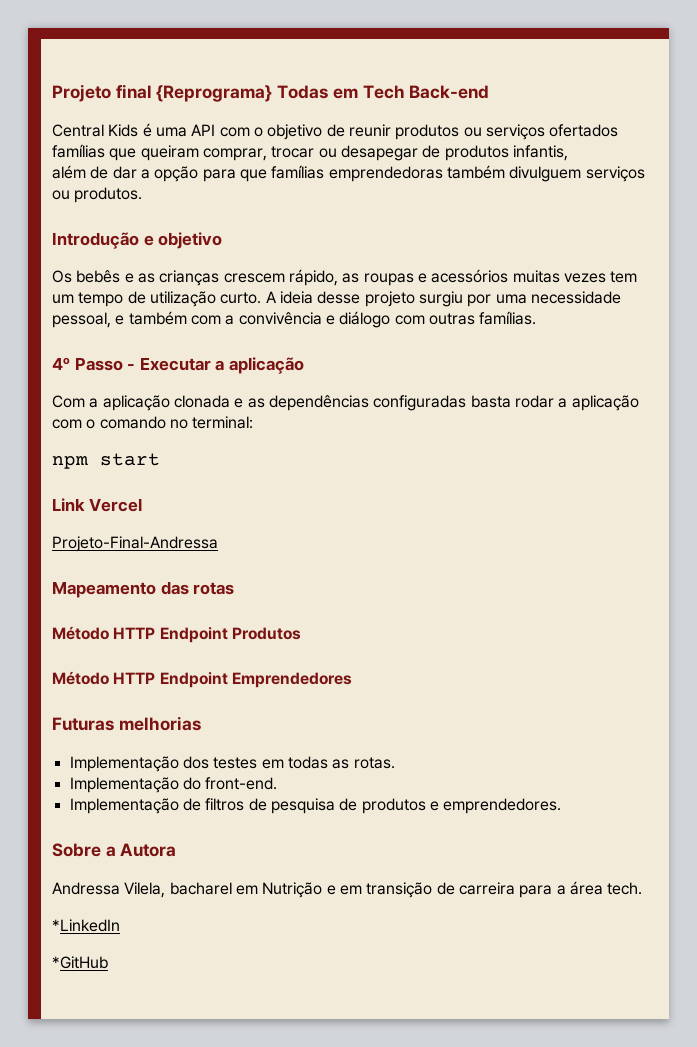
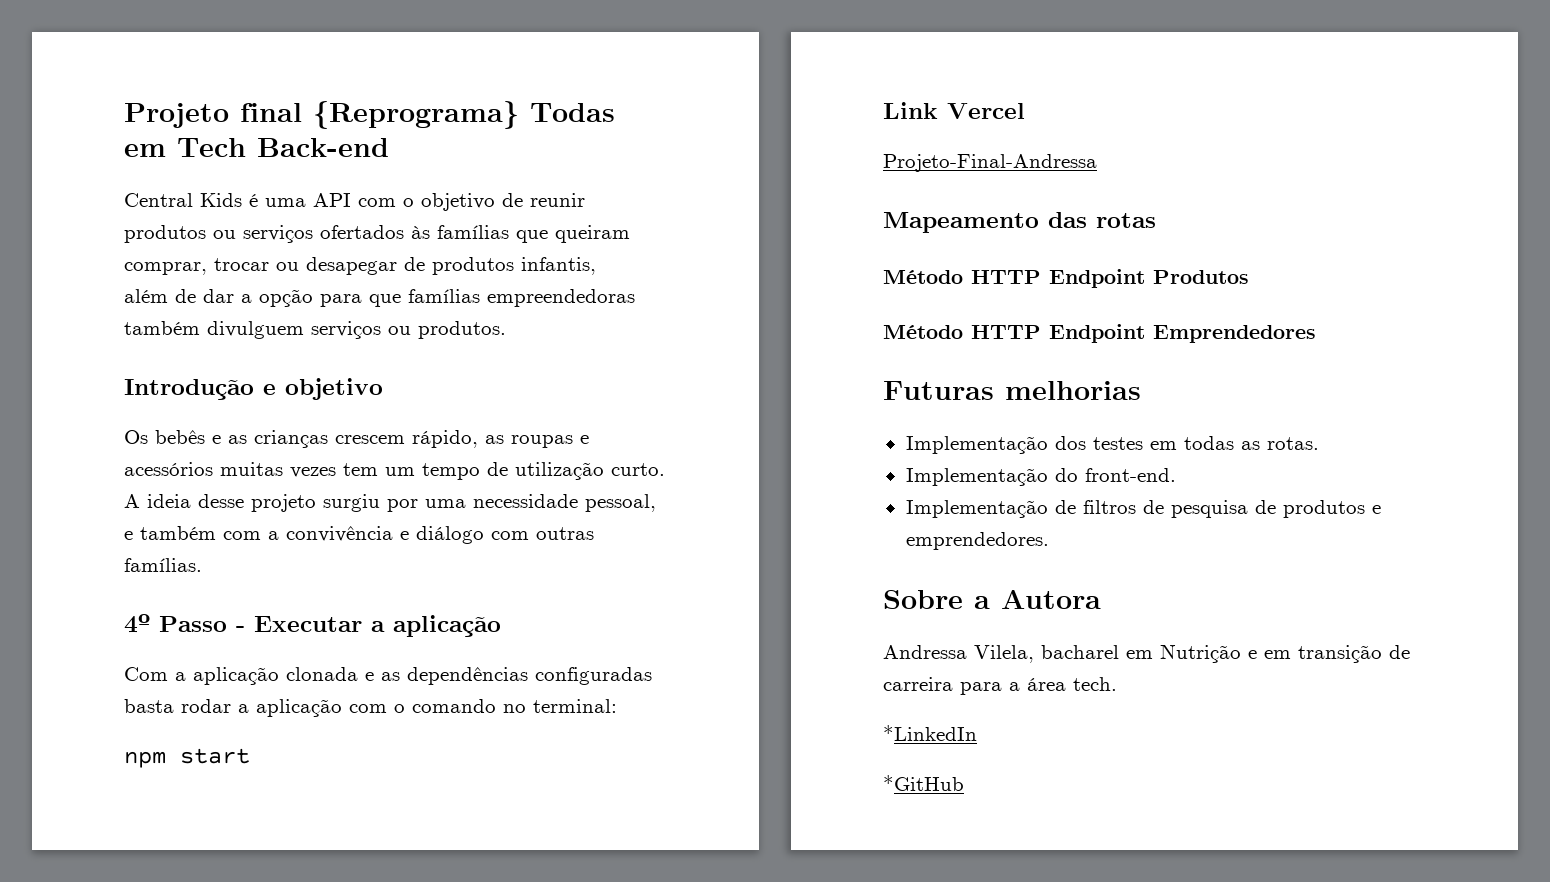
- Central Kids é uma API com o objetivo de reunir produtos ou serviços ofertados famílias que queiram comprar, trocar ou desapegar de produtos infantis,
+ Central Kids é uma API com o objetivo de reunir produtos ou serviços ofertados às famílias que queiram comprar, trocar ou desapegar de produtos infantis,
- além de dar a opção para que famílias emprendedoras também divulguem serviços ou produtos.
+ além de dar a opção para que famílias empreendedoras também divulguem serviços ou produtos.

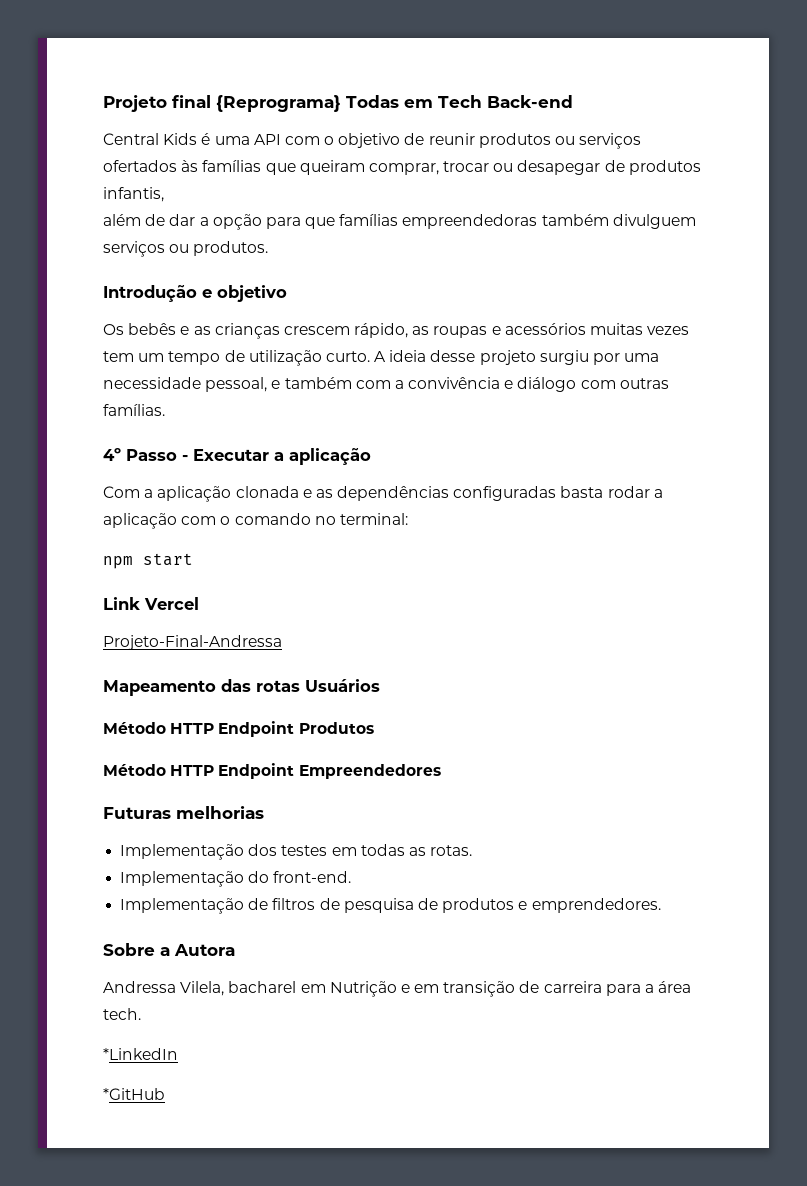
- Mapeamento das rotas
+ Mapeamento das rotas Usuários
- Método HTTP Endpoint Emprendedores
+ Método HTTP Endpoint Empreendedores

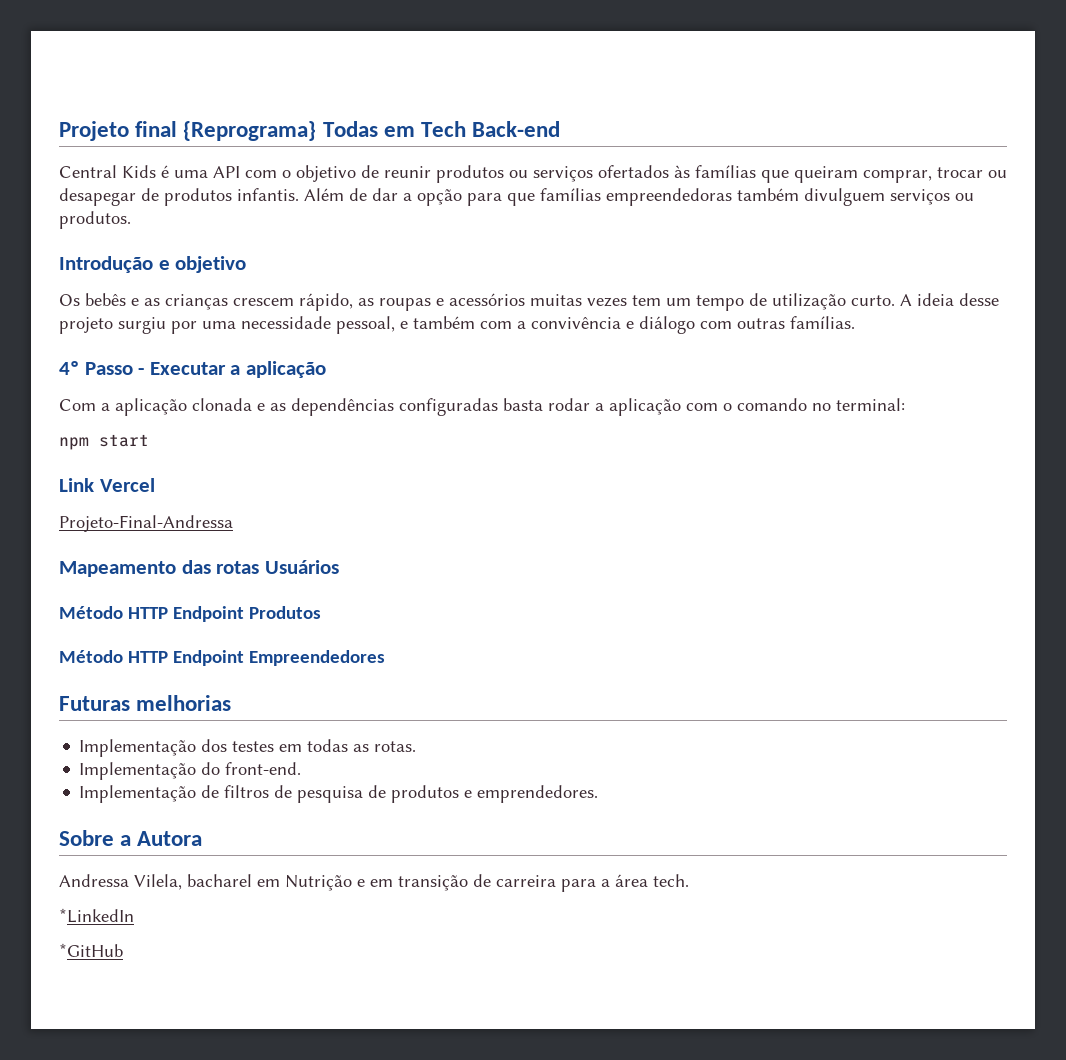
- Central Kids é uma API com o objetivo de reunir produtos ou serviços ofertados às famílias que queiram comprar, trocar ou desapegar de produtos infantis,
- além de dar a opção para que famílias empreendedoras também divulguem serviços ou produtos.
+ Central Kids é uma API com o objetivo de reunir produtos ou serviços ofertados às famílias que queiram comprar, trocar ou desapegar de produtos infantis. Além de dar a opção para que famílias empreendedoras também divulguem serviços ou produtos.

